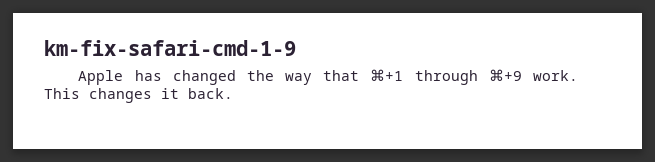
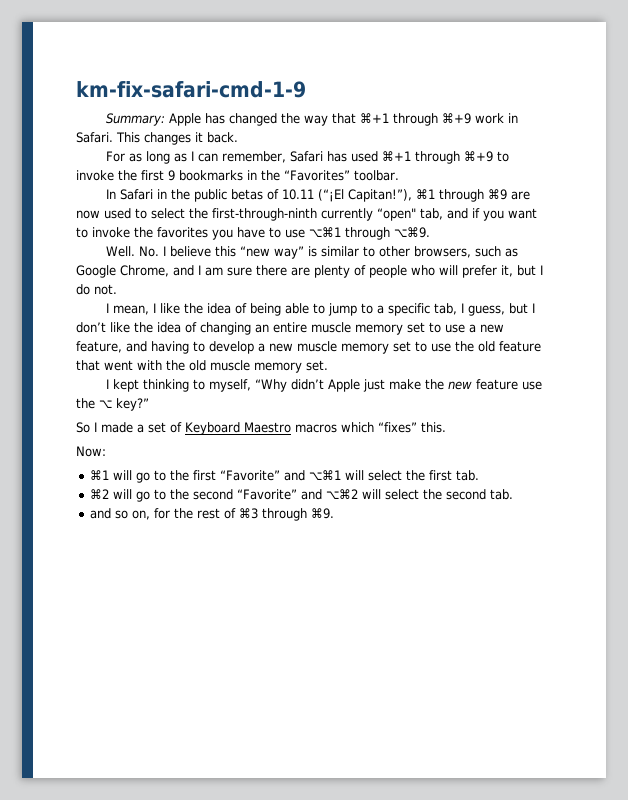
- Apple has changed the way that ⌘+1 through ⌘+9 work.
+ Summary: Apple has changed the way that ⌘+1 through ⌘+9 work in Safari.
+ For as long as I can remember, Safari has used ⌘+1 through ⌘+9 to invoke the first 9 bookmarks in the “Favorites” toolbar.
+ In Safari in the public betas of 10.11 (“¡El Capitan!”), ⌘1 through ⌘9 are now used to select the first-through-ninth currently “open" tab, and if you want to invoke the favorites you have to use ⌥⌘1 through ⌥⌘9.
+ Well. No. I believe this “new way” is similar to other browsers, such as Google Chrome, and I am sure there are plenty of people who will prefer it, but I do not.
+ I mean, I like the idea of being able to jump to a specific tab, I guess, but I don’t like the idea of changing an entire muscle memory set to use a new feature, and having to develop a new muscle memory set to use the old feature that went with the old muscle memory set.
+ I kept thinking to myself, “Why didn’t Apple just make the new feature use the ⌥ key?”
+ So I made a set of Keyboard Maestro macros which “fixes” this.
+ Now:
+ ⌘1 will go to the first “Favorite” and ⌥⌘1 will select the first tab.
+ ⌘2 will go to the second “Favorite” and ⌥⌘2 will select the second tab.
+ and so on, for the rest of ⌘3 through ⌘9.

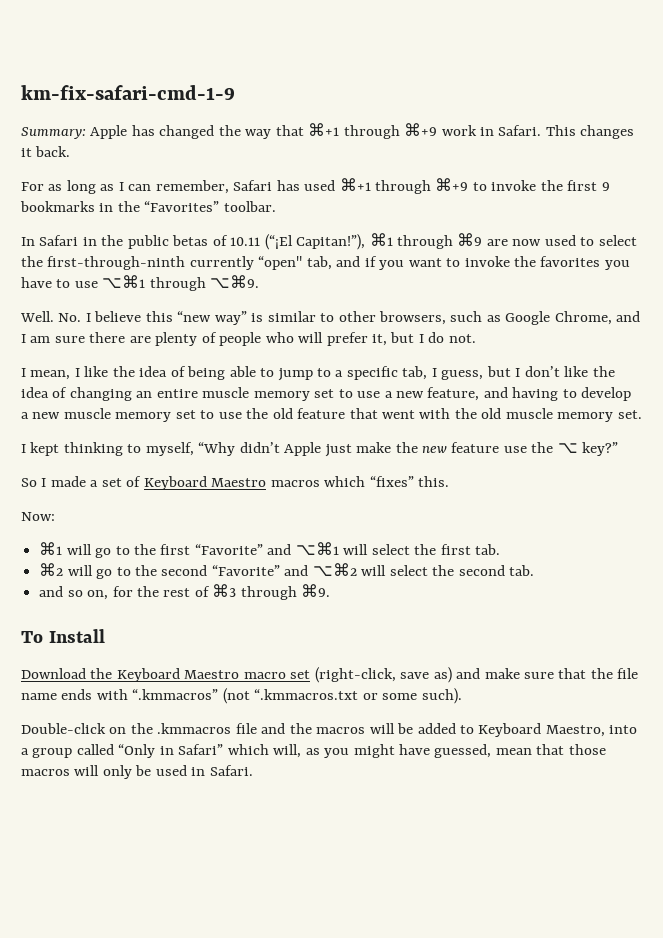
+ To Install
+ Download the Keyboard Maestro macro set (right-click, save as) and make sure that the file name ends with “.kmmacros” (not “.kmmacros.txt or some such).
+ Double-click on the .kmmacros file and the macros will be added to Keyboard Maestro, into a group called “Only in Safari” which will, as you might have guessed, mean that those macros will only be used in Safari.

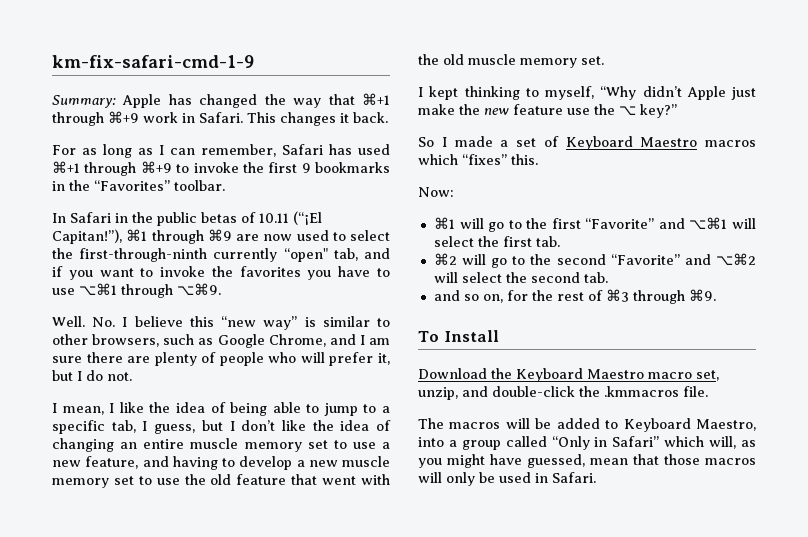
- Download the Keyboard Maestro macro set (right-click, save as) and make sure that the file name ends with “.kmmacros” (not “.kmmacros.txt or some such).
- Double-click on the .kmmacros file and the macros will be added to Keyboard Maestro, into a group called “Only in Safari” which will, as you might have guessed, mean that those macros will only be used in Safari.
+ Download the Keyboard Maestro macro set, unzip, and double-click the .kmmacros file.
+ The macros will be added to Keyboard Maestro, into a group called “Only in Safari” which will, as you might have guessed, mean that those macros will only be used in Safari.

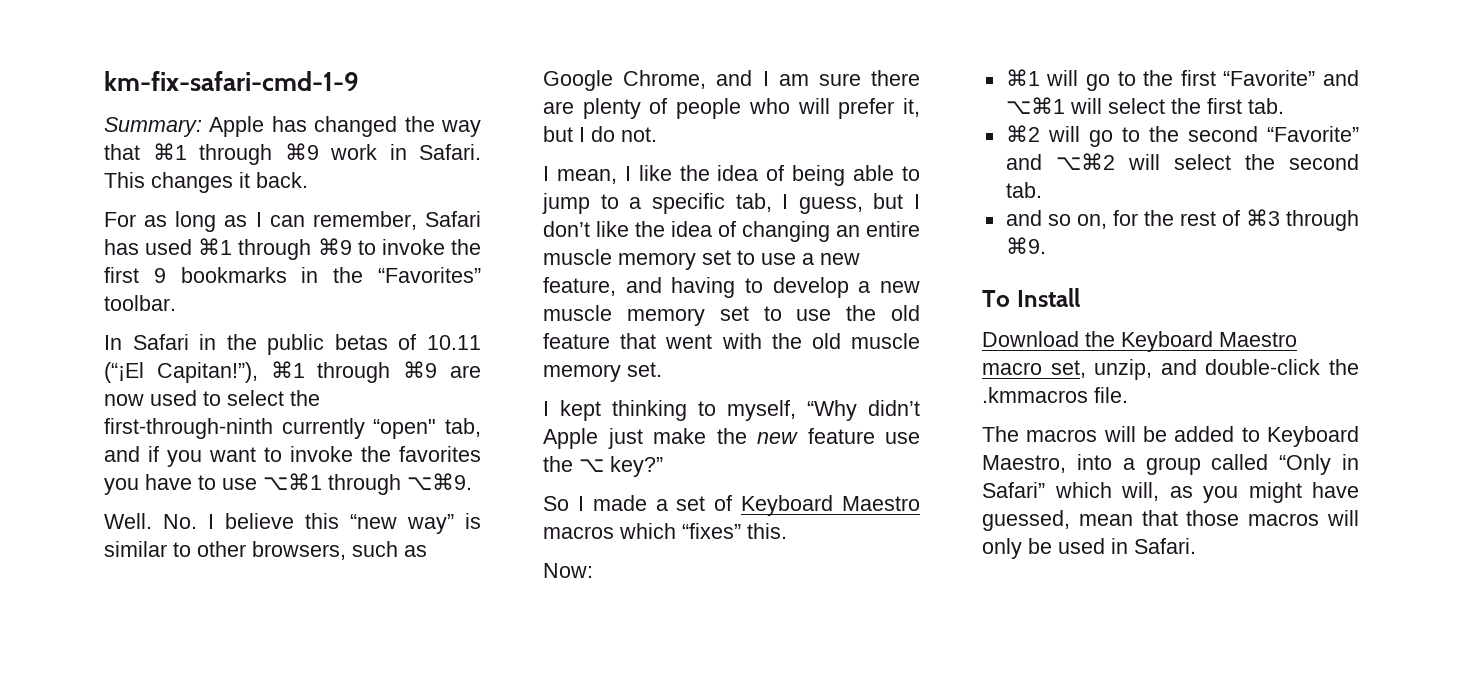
- Summary: Apple has changed the way that ⌘+1 through ⌘+9 work in Safari.
+ Summary: Apple has changed the way that ⌘1 through ⌘9 work in Safari.
- For as long as I can remember, Safari has used ⌘+1 through ⌘+9 to invoke the first 9 bookmarks in the “Favorites” toolbar.
+ For as long as I can remember, Safari has used ⌘1 through ⌘9 to invoke the first 9 bookmarks in the “Favorites” toolbar.

